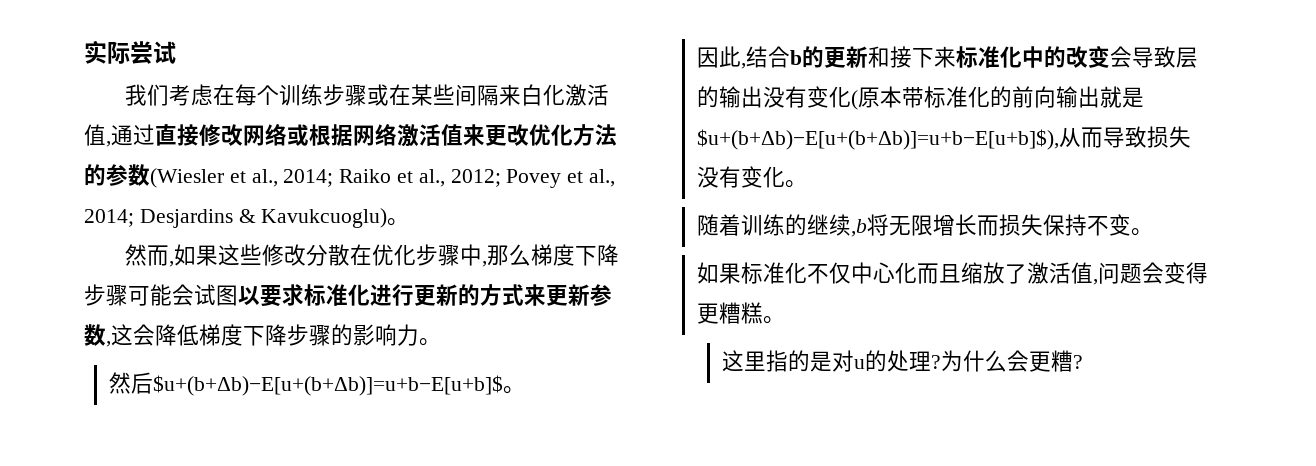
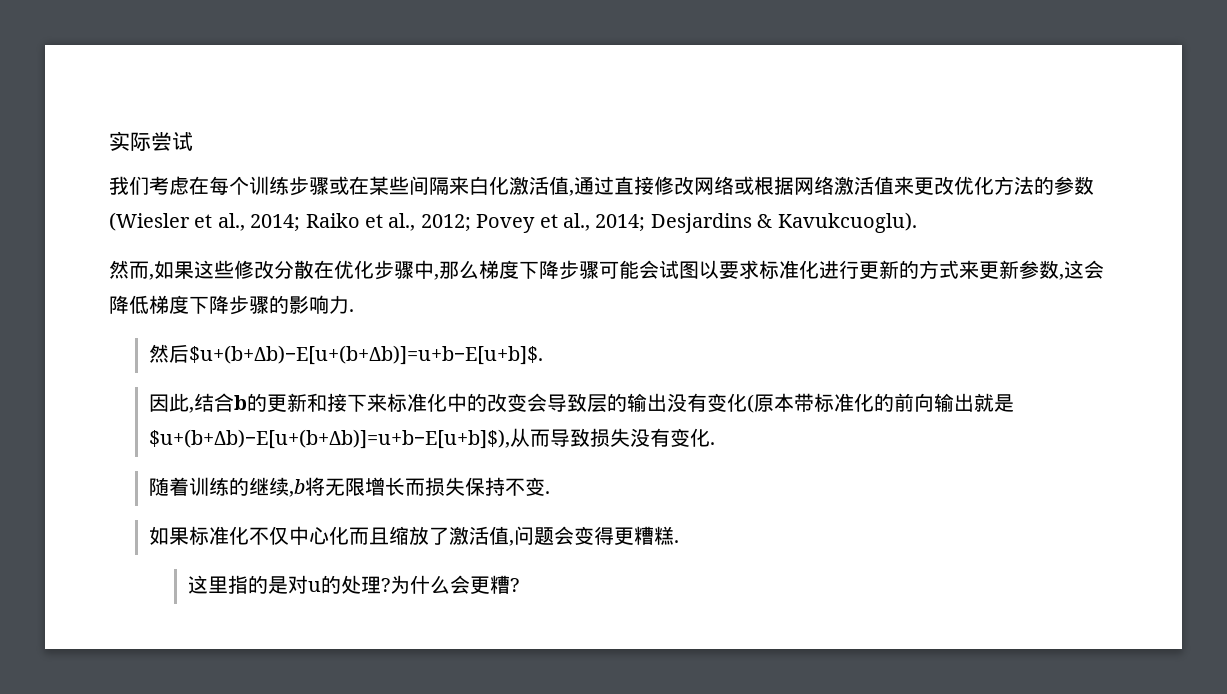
- 我们考虑在每个训练步骤或在某些间隔来白化激活值,通过直接修改网络或根据网络激活值来更改优化方法的参数(Wiesler et al., 2014; Raiko et al., 2012; Povey et al., 2014; Desjardins & Kavukcuoglu)。
+ 我们考虑在每个训练步骤或在某些间隔来白化激活值,通过直接修改网络或根据网络激活值来更改优化方法的参数(Wiesler et al., 2014; Raiko et al., 2012; Povey et al., 2014; Desjardins & Kavukcuoglu).
- 然而,如果这些修改分散在优化步骤中,那么梯度下降步骤可能会试图以要求标准化进行更新的方式来更新参数,这会降低梯度下降步骤的影响力。
+ 然而,如果这些修改分散在优化步骤中,那么梯度下降步骤可能会试图以要求标准化进行更新的方式来更新参数,这会降低梯度下降步骤的影响力.
- 然后$u+(b+Δb)−E[u+(b+Δb)]=u+b−E[u+b]$。
+ 然后$u+(b+Δb)−E[u+(b+Δb)]=u+b−E[u+b]$.
- 因此,结合b的更新和接下来标准化中的改变会导致层的输出没有变化(原本带标准化的前向输出就是$u+(b+Δb)−E[u+(b+Δb)]=u+b−E[u+b]$),从而导致损失没有变化。
+ 因此,结合b的更新和接下来标准化中的改变会导致层的输出没有变化(原本带标准化的前向输出就是$u+(b+Δb)−E[u+(b+Δb)]=u+b−E[u+b]$),从而导致损失没有变化.
- 随着训练的继续,b将无限增长而损失保持不变。
+ 随着训练的继续,b将无限增长而损失保持不变.
- 如果标准化不仅中心化而且缩放了激活值,问题会变得更糟糕。
+ 如果标准化不仅中心化而且缩放了激活值,问题会变得更糟糕.

